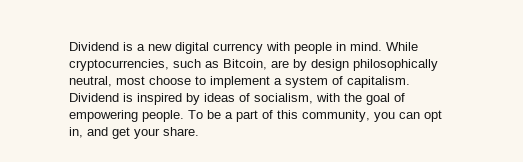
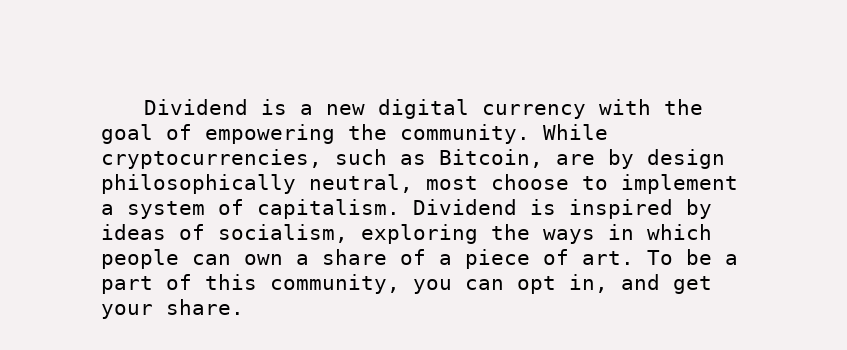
- Dividend is a new digital currency with people in mind.
+ Dividend is a new digital currency with the goal of empowering the community.
- Dividend is inspired by ideas of socialism, with the goal of empowering people. To be a part of this community, you can opt in, and get your share.
+ Dividend is inspired by ideas of socialism, exploring the ways in which people can own a share of a piece of art. To be a part of this community, you can opt in, and get your share.

